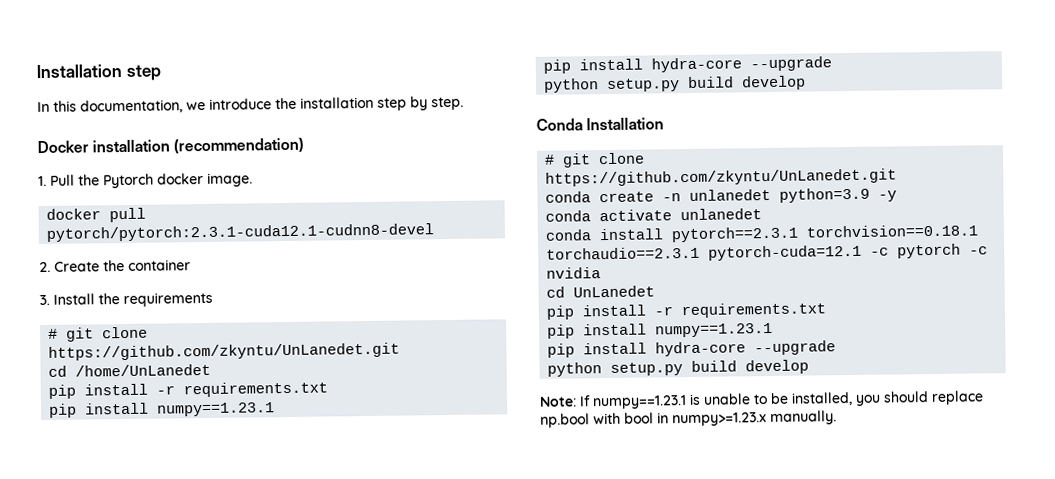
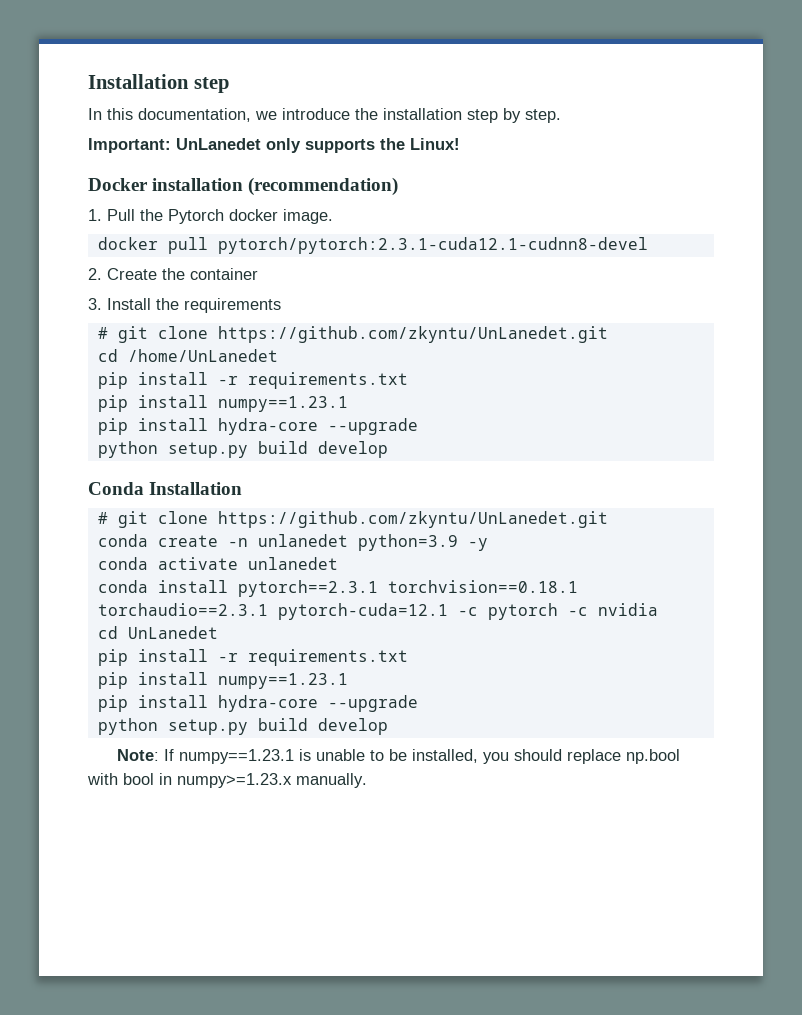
+ Important: UnLanedet only supports the Linux!

